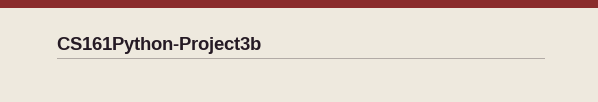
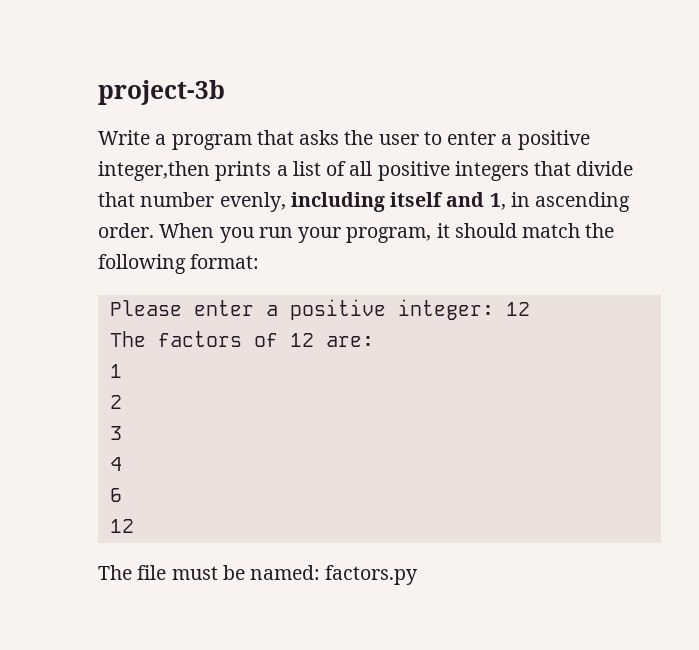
- CS161Python-Project3b
+ project-3b
+ Write a program that asks the user to enter a positive integer,then prints a list of all positive integers that divide that number evenly, including itself and 1, in ascending order. When you run your program, it should match the following format:
+ Please enter a positive integer: 12
+ The factors of 12 are:
+ 1
+ 2
+ 3
+ 4
+ 6
+ 12
+ The file must be named: factors.py

